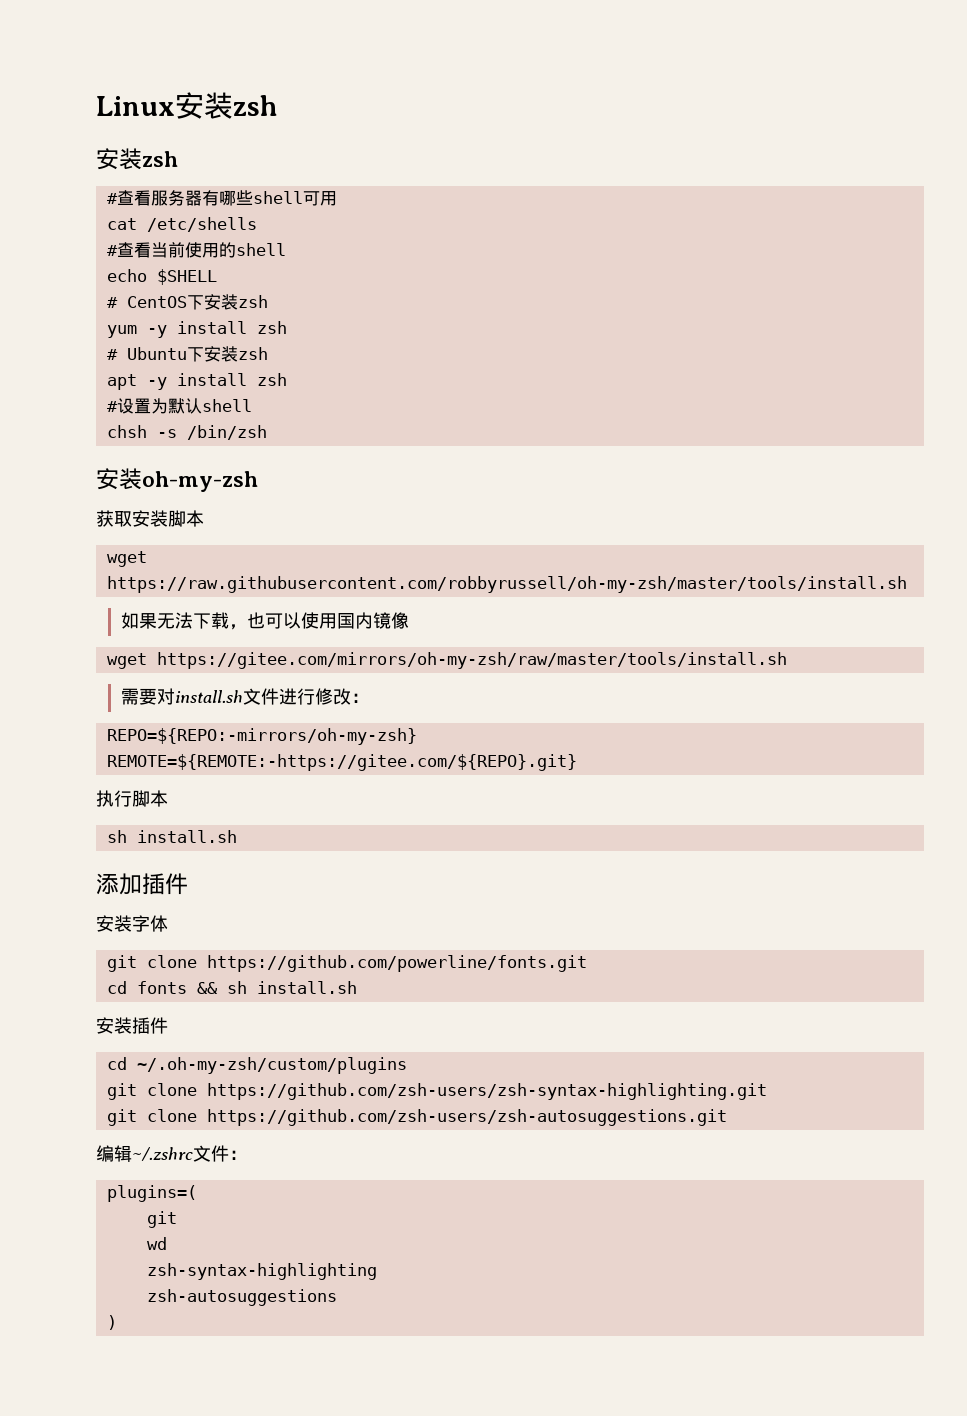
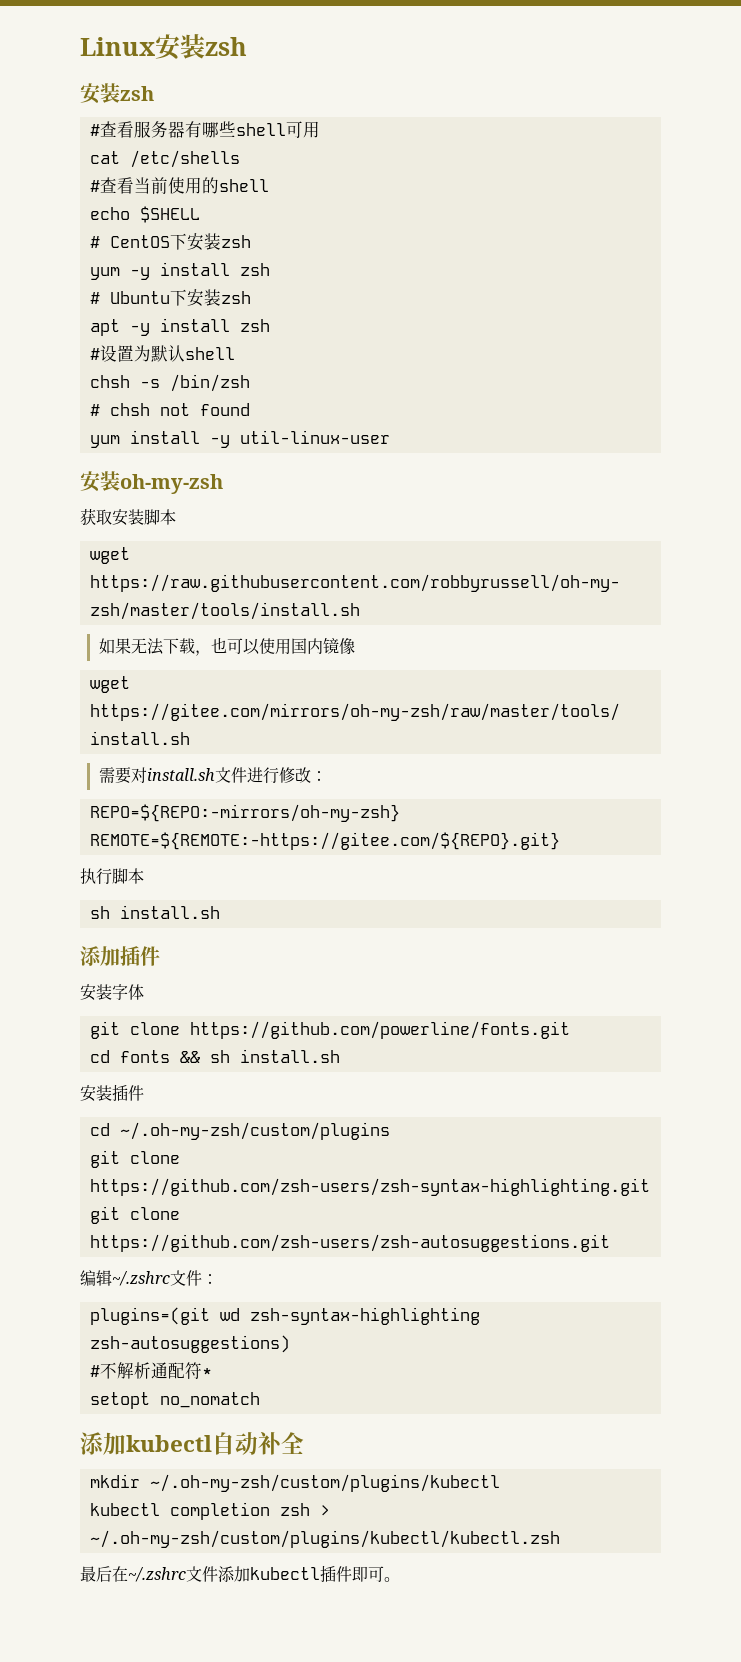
+ # chsh not found
+ yum install -y util-linux-user
- plugins=(
- git
- wd
- zsh-syntax-highlighting
- zsh-autosuggestions
- )
+ plugins=(git wd zsh-syntax-highlighting zsh-autosuggestions)
+ #不解析通配符*
+ setopt no_nomatch
+ 添加kubectl自动补全
+ mkdir ~/.oh-my-zsh/custom/plugins/kubectl
+ kubectl completion zsh > ~/.oh-my-zsh/custom/plugins/kubectl/kubectl.zsh
+ 最后在~/.zshrc文件添加kubectl插件即可。

